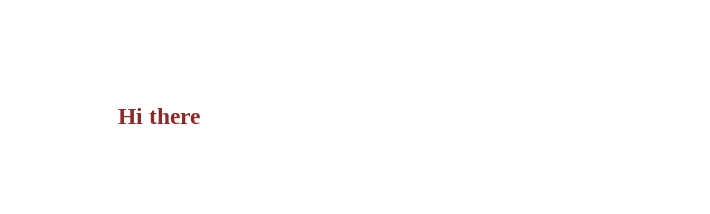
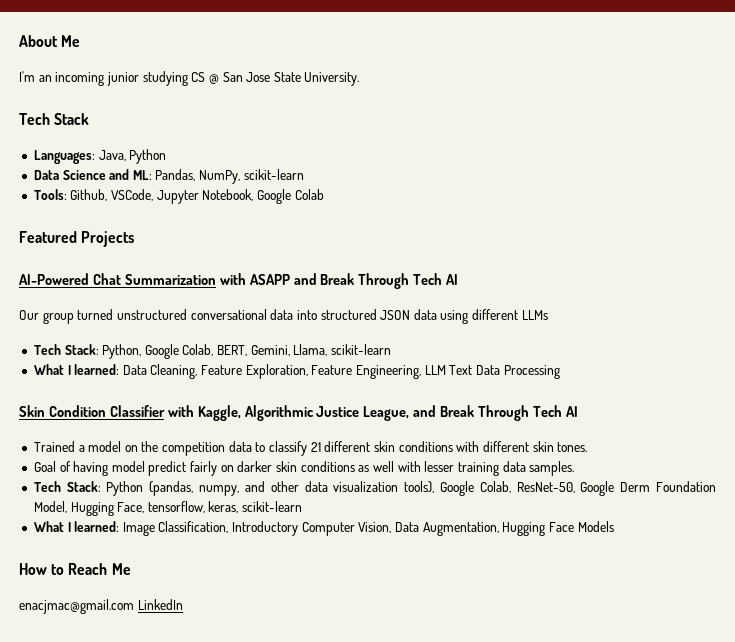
- Hi there
+ About Me
+ I'm an incoming junior studying CS @ San Jose State University.
+ Tech Stack
+ Languages: Java, Python
+ Data Science and ML: Pandas, NumPy, scikit-learn
+ Tools: Github, VSCode, Jupyter Notebook, Google Colab
+ Featured Projects
+ AI-Powered Chat Summarization with ASAPP and Break Through Tech AI
+ Our group turned unstructured conversational data into structured JSON data using different LLMs
+ Tech Stack: Python, Google Colab, BERT, Gemini, Llama, scikit-learn
+ What I learned: Data Cleaning, Feature Exploration, Feature Engineering, LLM Text Data Processing
+ Skin Condition Classifier with Kaggle, Algorithmic Justice League, and Break Through Tech AI
+ Trained a model on the competition data to classify 21 different skin conditions with different skin tones.
+ Goal of having model predict fairly on darker skin conditions as well with lesser training data samples.
+ Tech Stack: Python (pandas, numpy, and other data visualization tools), Google Colab, ResNet-50, Google Derm Foundation Model, Hugging Face, tensorflow, keras, scikit-learn
+ What I learned: Image Classification, Introductory Computer Vision, Data Augmentation, Hugging Face Models
+ How to Reach Me
+ enacjmac@gmail.com LinkedIn

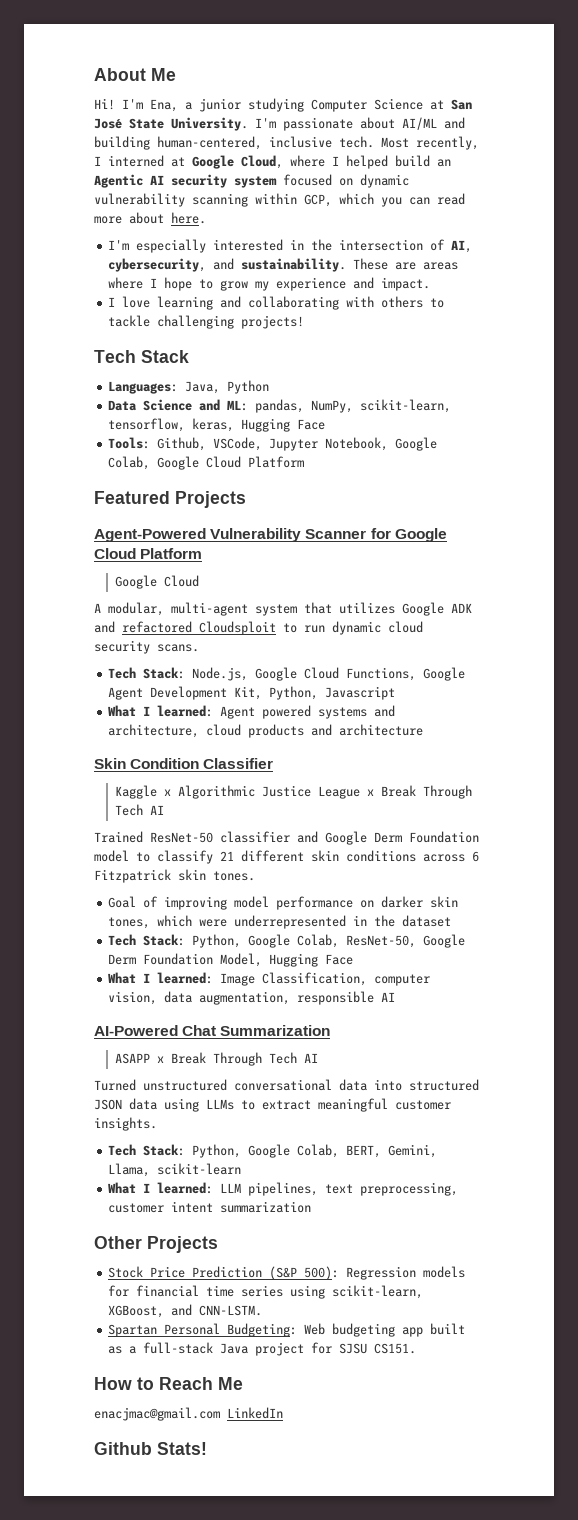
- I'm an incoming junior studying CS @ San Jose State University.
+ Hi! I'm Ena, a junior studying Computer Science at San José State University. I'm passionate about AI/ML and building human-centered, inclusive tech. Most recently, I interned at Google Cloud, where I helped build an Agentic AI security system focused on dynamic vulnerability scanning within GCP, which you can read more about here.
+ I'm especially interested in the intersection of AI, cybersecurity, and sustainability. These are areas where I hope to grow my experience and impact.
+ I love learning and collaborating with others to tackle challenging projects!
- Data Science and ML: Pandas, NumPy, scikit-learn
+ Data Science and ML: pandas, NumPy, scikit-learn, tensorflow, keras, Hugging Face
- Tools: Github, VSCode, Jupyter Notebook, Google Colab
+ Tools: Github, VSCode, Jupyter Notebook, Google Colab, Google Cloud Platform
  Featured Projects
- AI-Powered Chat Summarization with ASAPP and Break Through Tech AI
- Our group turned unstructured conversational data into structured JSON data using different LLMs
+ Agent-Powered Vulnerability Scanner for Google Cloud Platform
+ Google Cloud
+ A modular, multi-agent system that utilizes Google ADK and refactored Cloudsploit to run dynamic cloud security scans.
+ Tech Stack: Node.js, Google Cloud Functions, Google Agent Development Kit, Python, Javascript
+ What I learned: Agent powered systems and architecture, cloud products and architecture
+ Skin Condition Classifier
+ Kaggle x Algorithmic Justice League x Break Through Tech AI
+ Trained ResNet-50 classifier and Google Derm Foundation model to classify 21 different skin conditions across 6 Fitzpatrick skin tones.
+ Goal of improving model performance on darker skin tones, which were underrepresented in the dataset
+ Tech Stack: Python, Google Colab, ResNet-50, Google Derm Foundation Model, Hugging Face
+ What I learned: Image Classification, computer vision, data augmentation, responsible AI
+ AI-Powered Chat Summarization
+ ASAPP x Break Through Tech AI
+ Turned unstructured conversational data into structured JSON data using LLMs to extract meaningful customer insights.
- What I learned: Data Cleaning, Feature Exploration, Feature Engineering, LLM Text Data Processing
- Skin Condition Classifier with Kaggle, Algorithmic Justice League, and Break Through Tech AI
- Trained a model on the competition data to classify 21 different skin conditions with different skin tones.
- Goal of having model predict fairly on darker skin conditions as well with lesser training data samples.
- Tech Stack: Python (pandas, numpy, and other data visualization tools), Google Colab, ResNet-50, Google Derm Foundation Model, Hugging Face, tensorflow, keras, scikit-learn
- What I learned: Image Classification, Introductory Computer Vision, Data Augmentation, Hugging Face Models
+ What I learned: LLM pipelines, text preprocessing, customer intent summarization
+ Other Projects
+ Stock Price Prediction (S&P 500): Regression models for financial time series using scikit-learn, XGBoost, and CNN-LSTM.
+ Spartan Personal Budgeting: Web budgeting app built as a full-stack Java project for SJSU CS151.
+ Github Stats!

